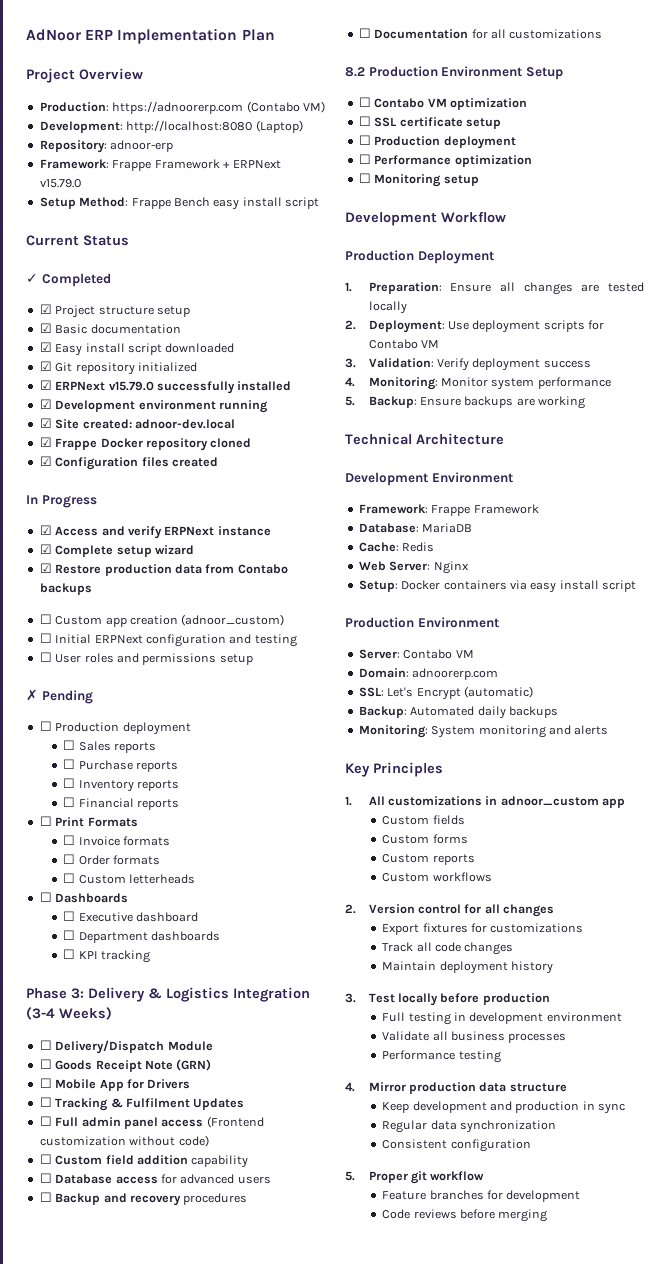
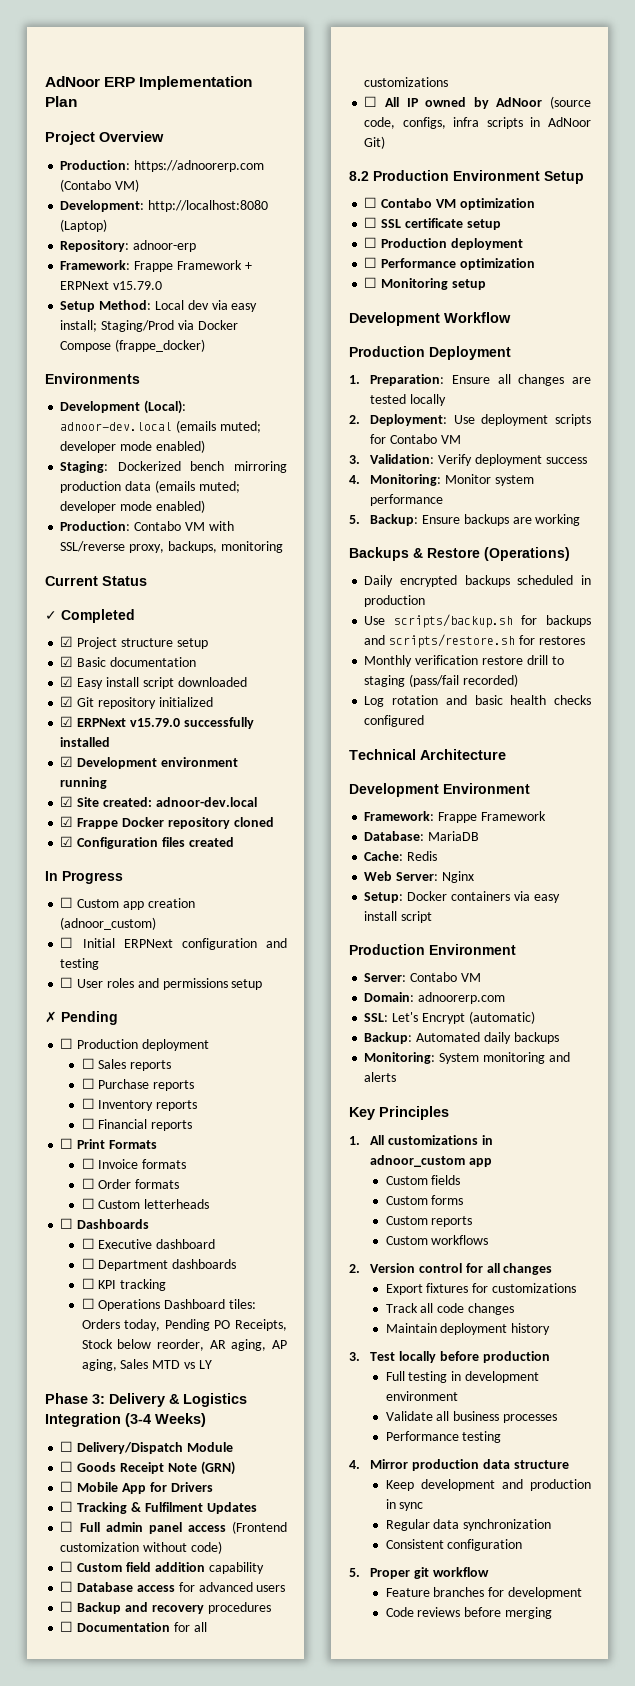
- Setup Method: Frappe Bench easy install script
+ Setup Method: Local dev via easy install; Staging/Prod via Docker Compose (frappe_docker)
+ Environments
+ Development (Local): adnoor-dev.local (emails muted; developer mode enabled)
+ Staging: Dockerized bench mirroring production data (emails muted; developer mode enabled)
+ Production: Contabo VM with SSL/reverse proxy, backups, monitoring
- ☑ Access and verify ERPNext instance
- ☑ Complete setup wizard
- ☑ Restore production data from Contabo backups
+ ☐ Operations Dashboard tiles: Orders today, Pending PO Receipts, Stock below reorder, AR aging, AP aging, Sales MTD vs LY
+ ☐ All IP owned by AdNoor (source code, configs, infra scripts in AdNoor Git)
+ Backups & Restore (Operations)
+ Daily encrypted backups scheduled in production
+ Use scripts/backup.sh for backups and scripts/restore.sh for restores
+ Monthly verification restore drill to staging (pass/fail recorded)
+ Log rotation and basic health checks configured

